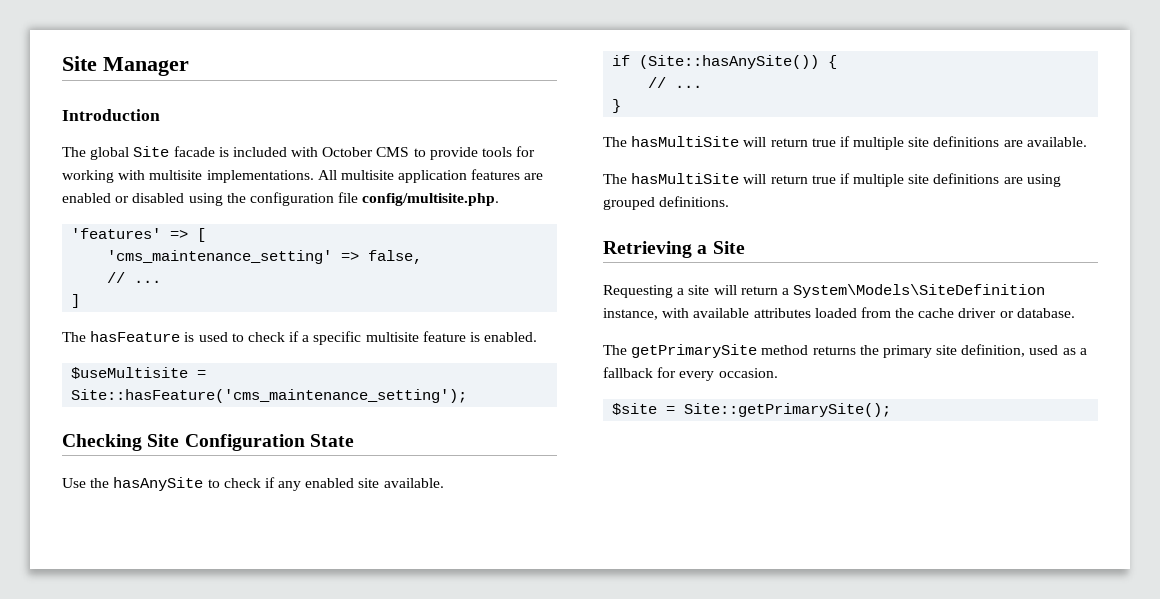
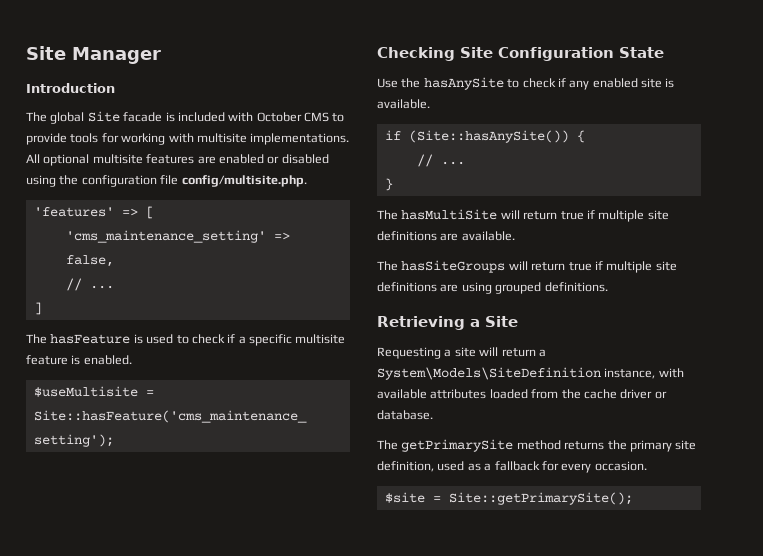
- All multisite application features are enabled or disabled using the configuration file config/multisite.php.
+ All optional multisite features are enabled or disabled using the configuration file config/multisite.php.
- Use the hasAnySite to check if any enabled site available.
+ Use the hasAnySite to check if any enabled site is available.
- The hasMultiSite will return true if multiple site definitions are using grouped definitions.
+ The hasSiteGroups will return true if multiple site definitions are using grouped definitions.

